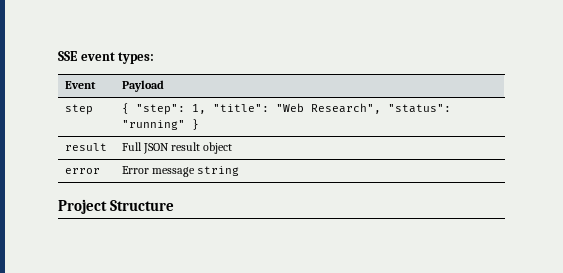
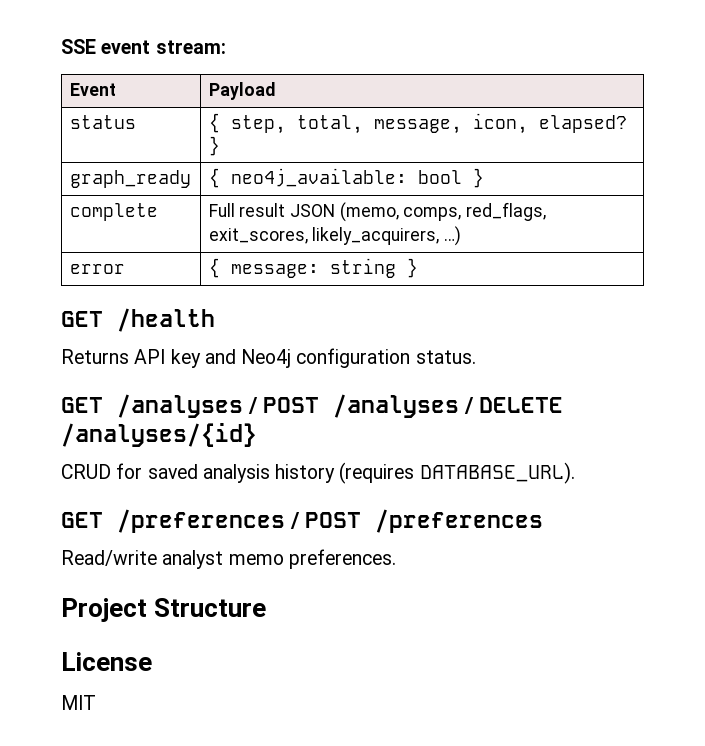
- SSE event types:
+ SSE event stream:
- step | { "step": 1, "title": "Web Research", "status": "running" }
- result | Full JSON result object
+ status | { step, total, message, icon, elapsed? }
+ graph_ready | { neo4j_available: bool }
+ complete | Full result JSON (memo, comps, red_flags, exit_scores, likely_acquirers, …)
- error | Error message string
+ error | { message: string }
+ GET /health
+ Returns API key and Neo4j configuration status.
+ GET /analyses / POST /analyses / DELETE /analyses/{id}
+ CRUD for saved analysis history (requires DATABASE_URL).
+ GET /preferences / POST /preferences
+ Read/write analyst memo preferences.
+ License
+ MIT

